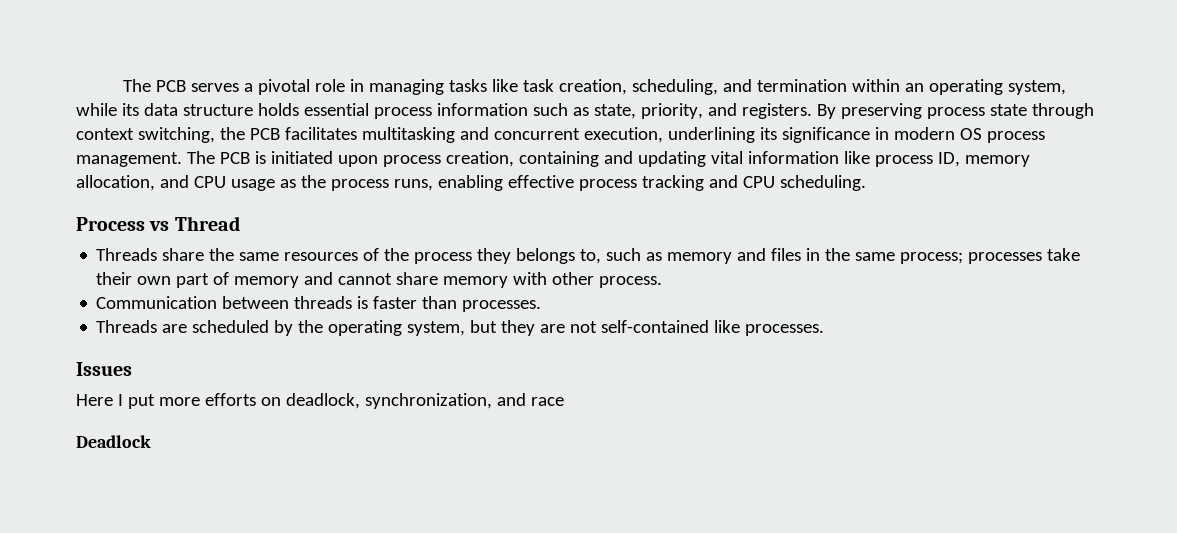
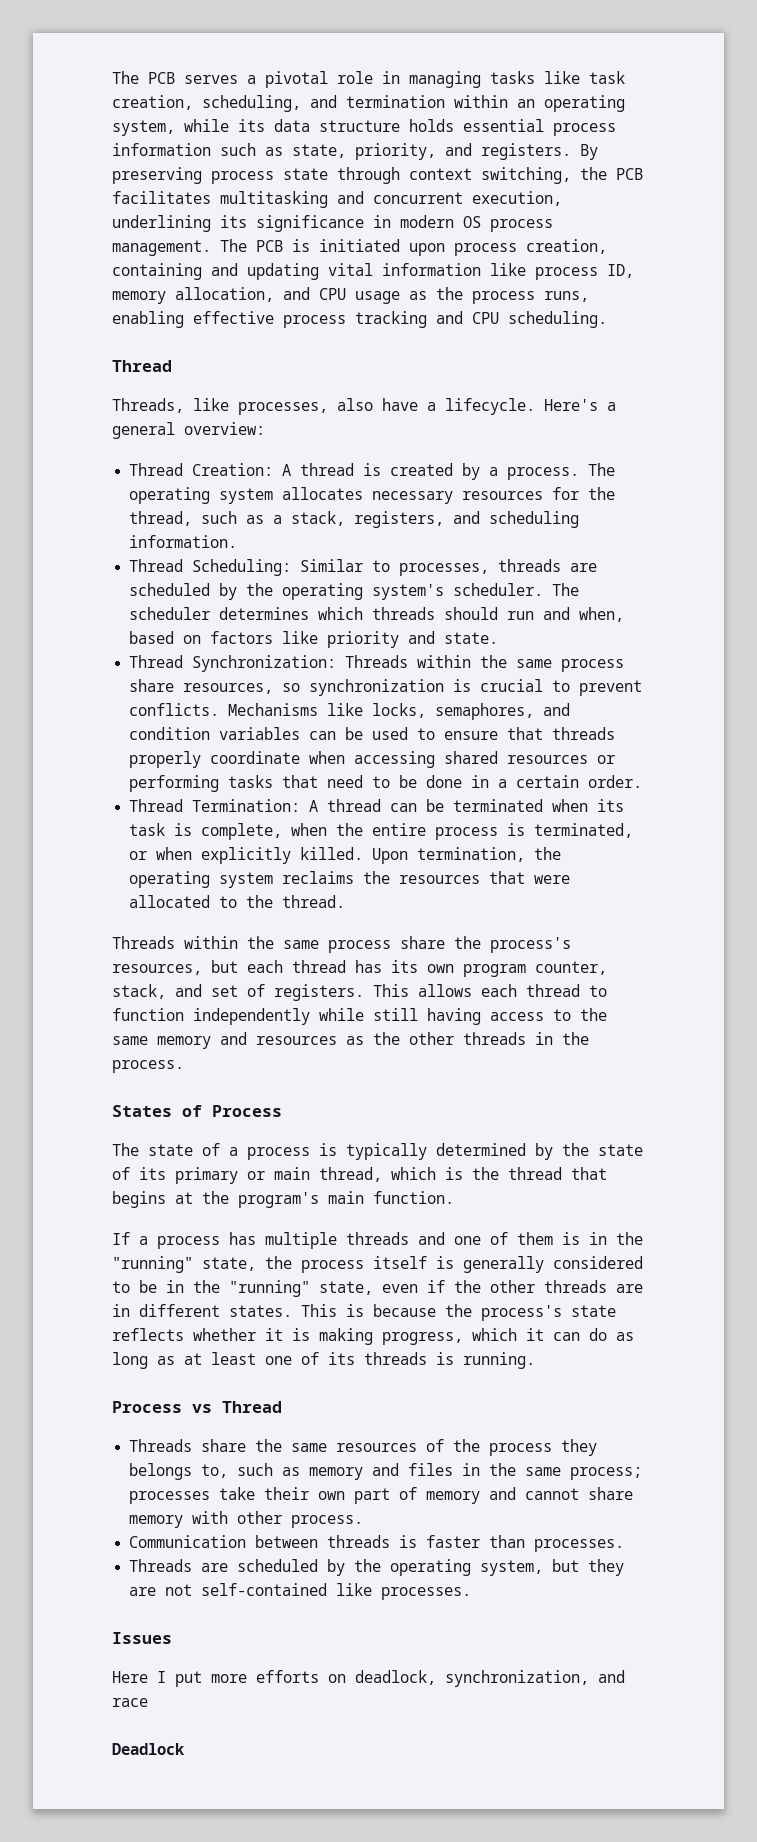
  The PCB is initiated upon process creation, containing and updating vital information like process ID, memory allocation, and CPU usage as the process runs, enabling effective process tracking and CPU scheduling.
+ Thread
+ Threads, like processes, also have a lifecycle. Here's a general overview:
+ Thread Creation: A thread is created by a process. The operating system allocates necessary resources for the thread, such as a stack, registers, and scheduling information.
+ Thread Scheduling: Similar to processes, threads are scheduled by the operating system's scheduler. The scheduler determines which threads should run and when, based on factors like priority and state.
+ Thread Synchronization: Threads within the same process share resources, so synchronization is crucial to prevent conflicts. Mechanisms like locks, semaphores, and condition variables can be used to ensure that threads properly coordinate when accessing shared resources or performing tasks that need to be done in a certain order.
+ Thread Termination: A thread can be terminated when its task is complete, when the entire process is terminated, or when explicitly killed. Upon termination, the operating system reclaims the resources that were allocated to the thread.
+ Threads within the same process share the process's resources, but each thread has its own program counter, stack, and set of registers. This allows each thread to function independently while still having access to the same memory and resources as the other threads in the process.
+ States of Process
+ The state of a process is typically determined by the state of its primary or main thread, which is the thread that begins at the program's main function.
+ If a process has multiple threads and one of them is in the "running" state, the process itself is generally considered to be in the "running" state, even if the other threads are in different states. This is because the process's state reflects whether it is making progress, which it can do as long as at least one of its threads is running.

